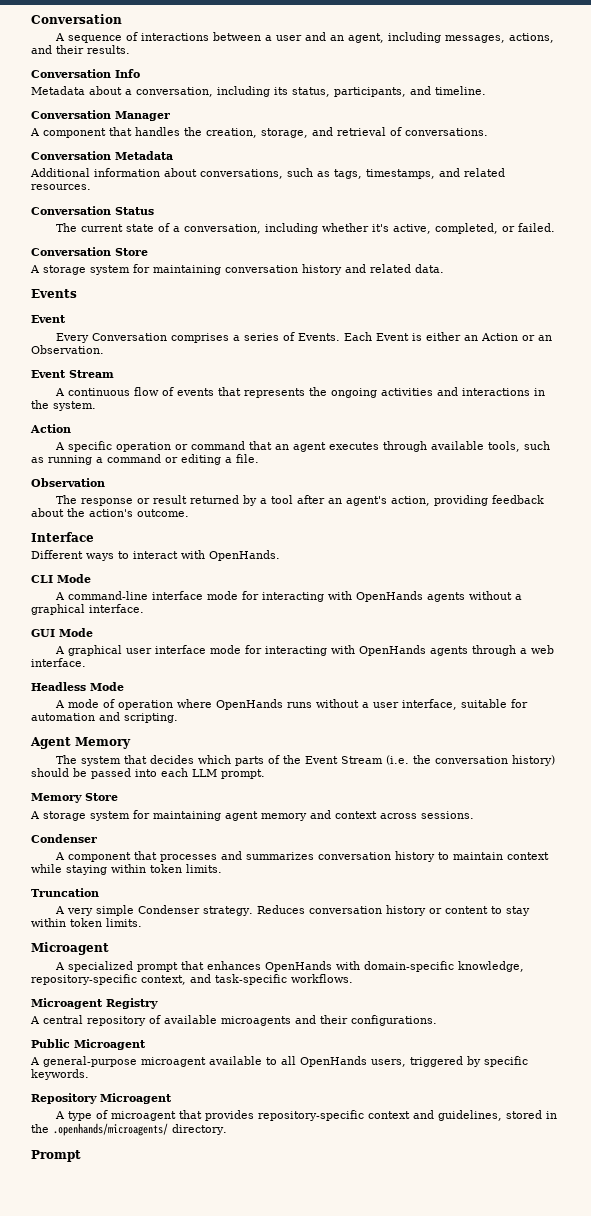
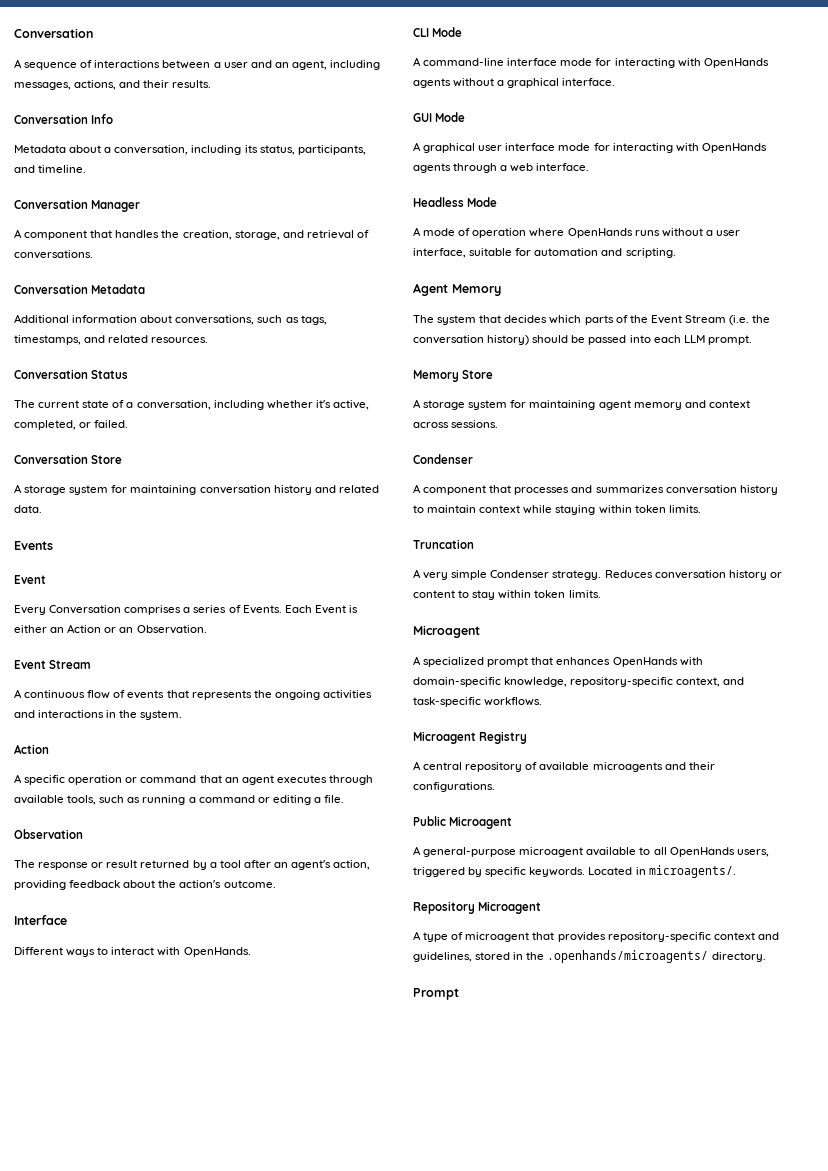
+ Located in microagents/.

